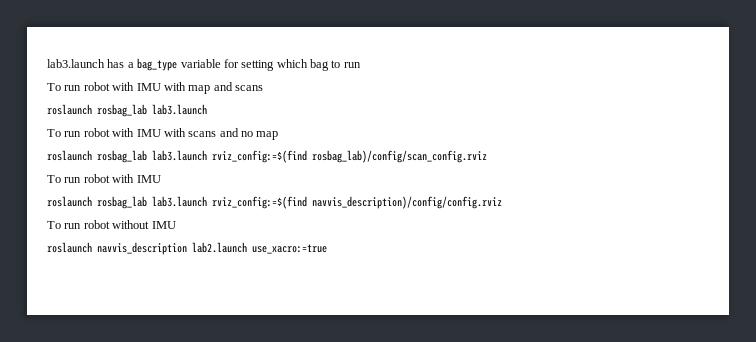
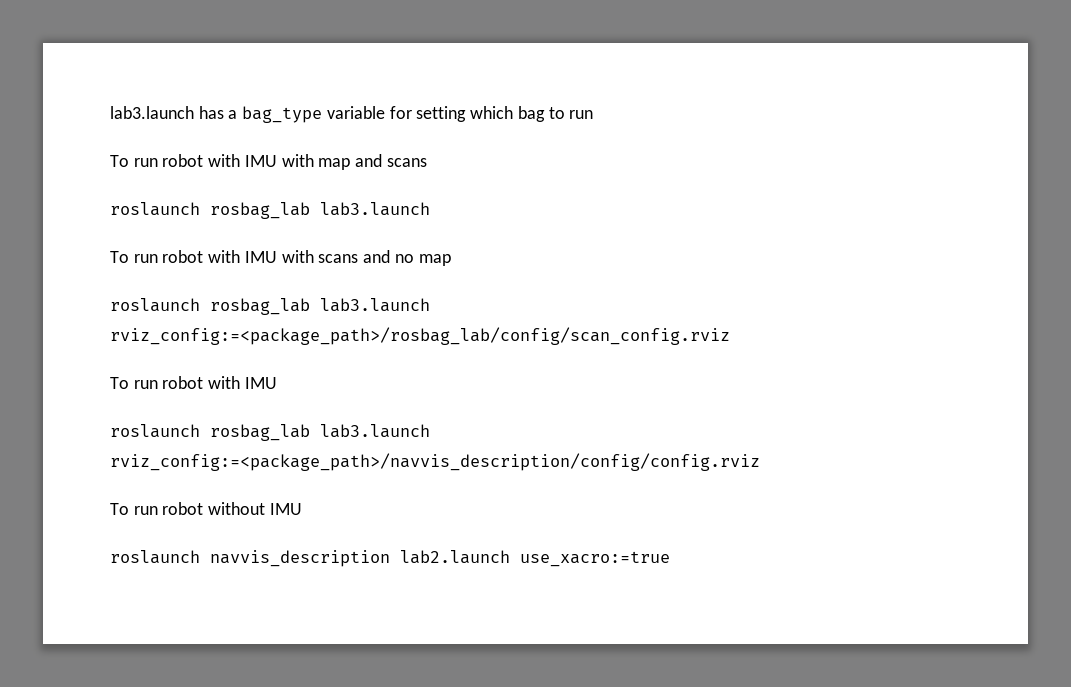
- roslaunch rosbag_lab lab3.launch rviz_config:=$(find rosbag_lab)/config/scan_config.rviz
+ roslaunch rosbag_lab lab3.launch rviz_config:=<package_path>/rosbag_lab/config/scan_config.rviz
- roslaunch rosbag_lab lab3.launch rviz_config:=$(find navvis_description)/config/config.rviz
+ roslaunch rosbag_lab lab3.launch rviz_config:=<package_path>/navvis_description/config/config.rviz

